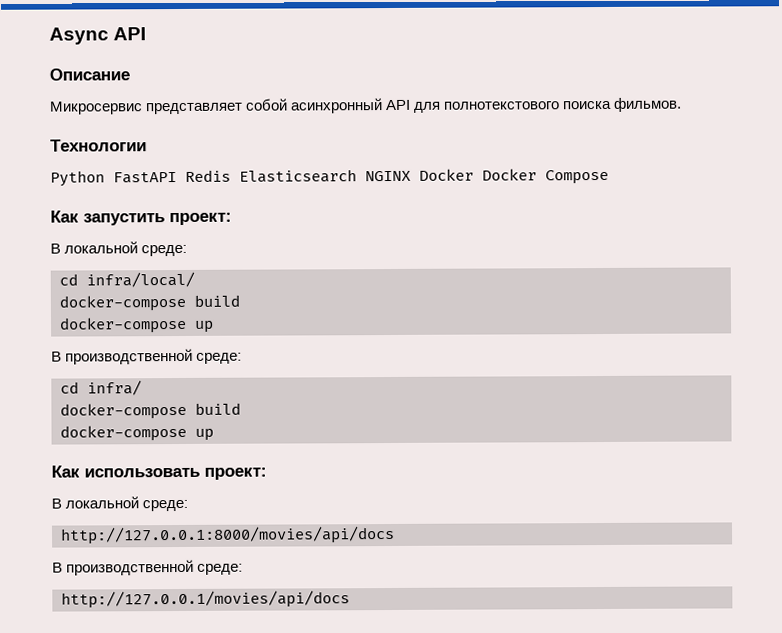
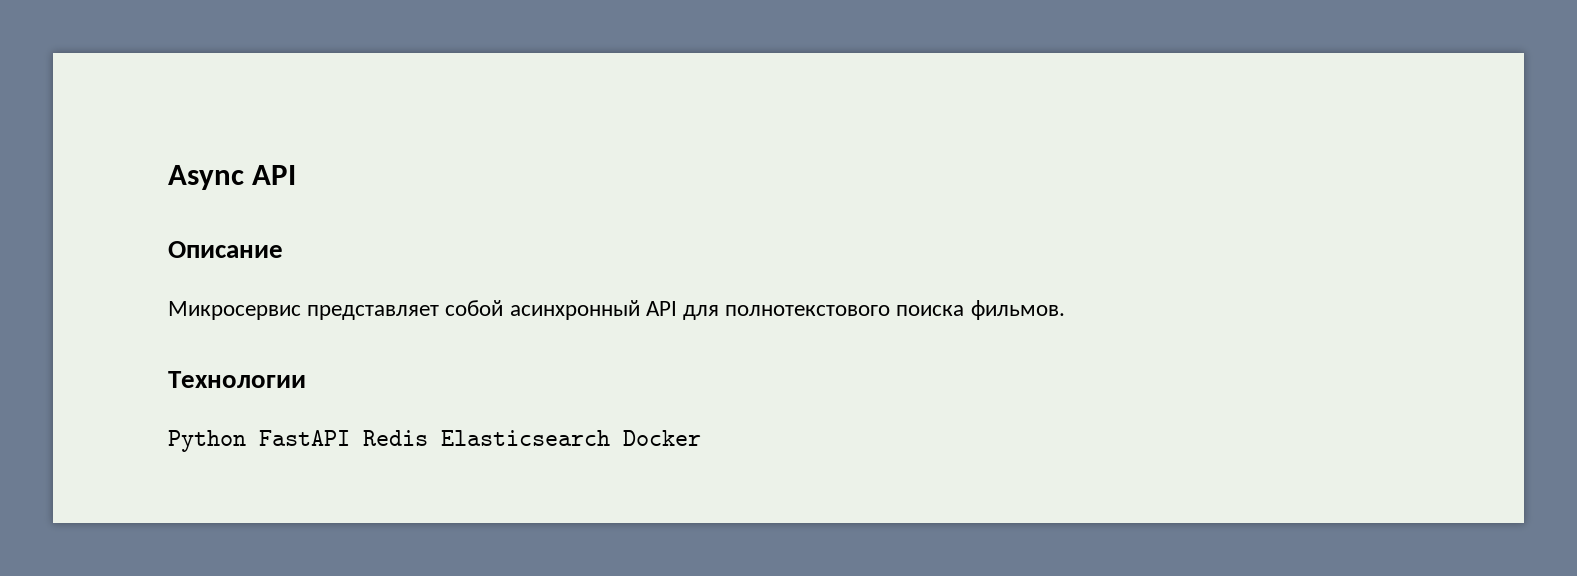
- Python FastAPI Redis Elasticsearch NGINX Docker Docker Compose
- Как запустить проект:
- В локальной среде:
- cd infra/local/
- docker-compose build
- docker-compose up
- В производственной среде:
- cd infra/
- docker-compose build
- docker-compose up
- Как использовать проект:
- В локальной среде:
- http://127.0.0.1:8000/movies/api/docs
- В производственной среде:
- http://127.0.0.1/movies/api/docs
+ Python FastAPI Redis Elasticsearch Docker

